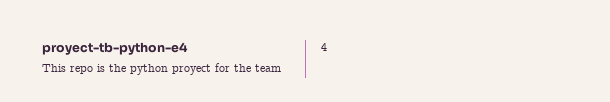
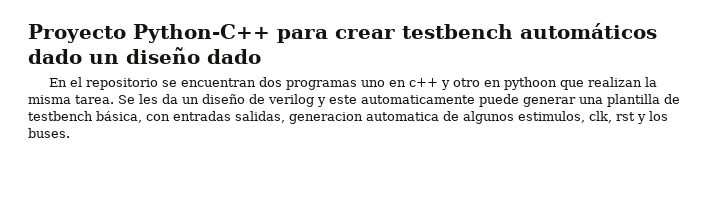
- proyect-tb-python-e4
- This repo is the python proyect for the team 4
+ Proyecto Python-C++ para crear testbench automáticos dado un diseño dado
+ En el repositorio se encuentran dos programas uno en c++ y otro en pythoon que realizan la misma tarea. Se les da un diseño de verilog y este automaticamente puede generar una plantilla de testbench básica, con entradas salidas, generacion automatica de algunos estimulos, clk, rst y los buses.

